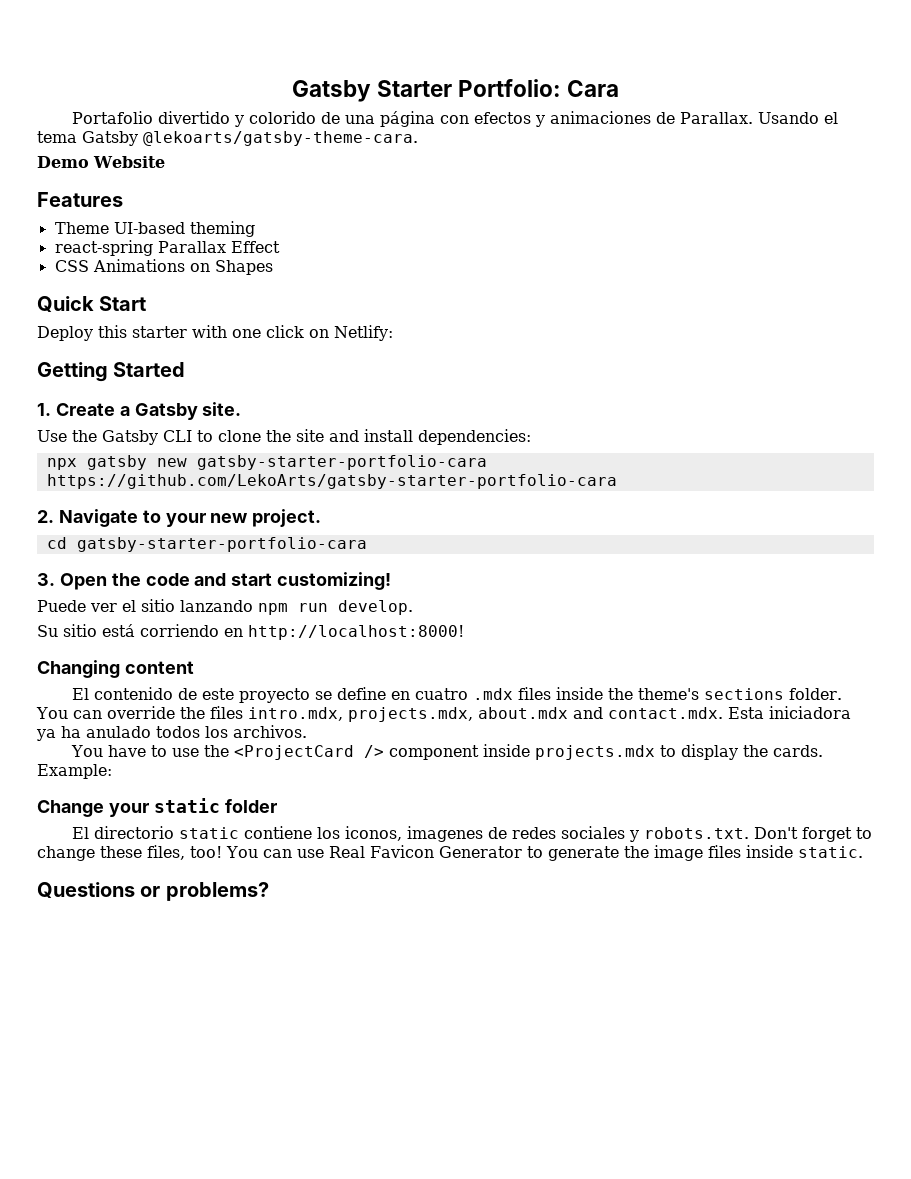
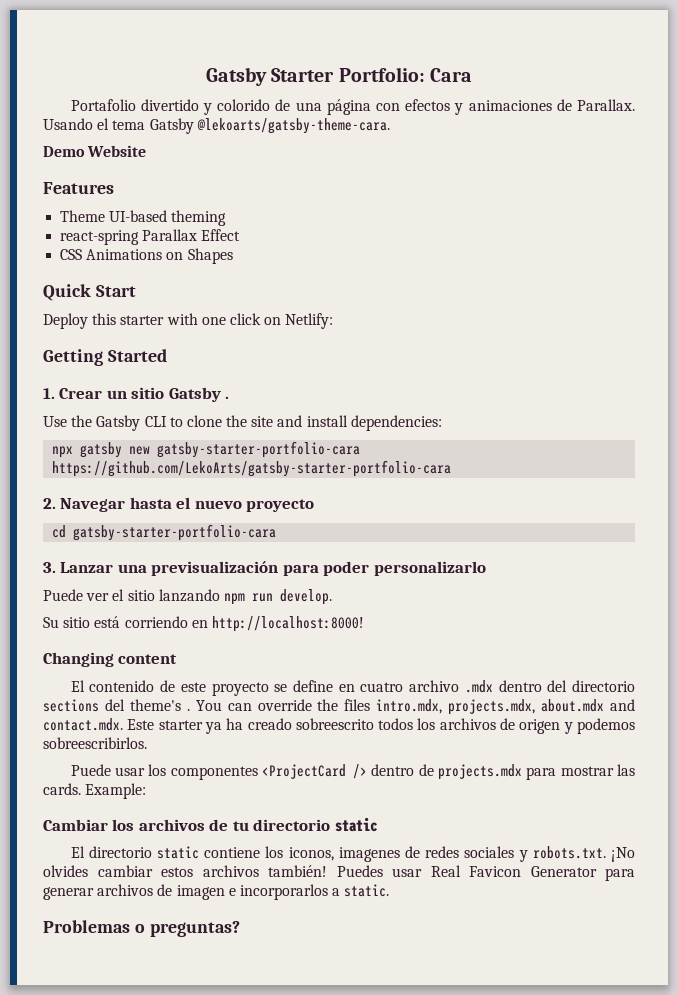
- 1. Create a Gatsby site.
+ 1. Crear un sitio Gatsby .
- 2. Navigate to your new project.
+ 2. Navegar hasta el nuevo proyecto
  cd gatsby-starter-portfolio-cara
- 3. Open the code and start customizing!
+ 3. Lanzar una previsualización para poder personalizarlo
- El contenido de este proyecto se define en cuatro .mdx files inside the theme's sections folder.
+ El contenido de este proyecto se define en cuatro archivo .mdx dentro del directorio sections del theme's .
- You can override the files intro.mdx, projects.mdx, about.mdx and contact.mdx. Esta iniciadora ya ha anulado todos los archivos.
- You have to use the <ProjectCard /> component inside projects.mdx to display the cards. Example:
- Change your static folder
+ You can override the files intro.mdx, projects.mdx, about.mdx and contact.mdx. Este starter ya ha creado sobreescrito todos los archivos de origen y podemos sobreescribirlos.
+ Puede usar los componentes <ProjectCard /> dentro de projects.mdx para mostrar las cards. Example:
+ Cambiar los archivos de tu directorio static
- El directorio static contiene los iconos, imagenes de redes sociales y robots.txt. Don't forget to change these files, too! You can use Real Favicon Generator to generate the image files inside static.
- Questions or problems?
+ El directorio static contiene los iconos, imagenes de redes sociales y robots.txt. ¡No olvides cambiar estos archivos también! Puedes usar Real Favicon Generator para generar archivos de imagen e incorporarlos a static.
+ Problemas o preguntas?

